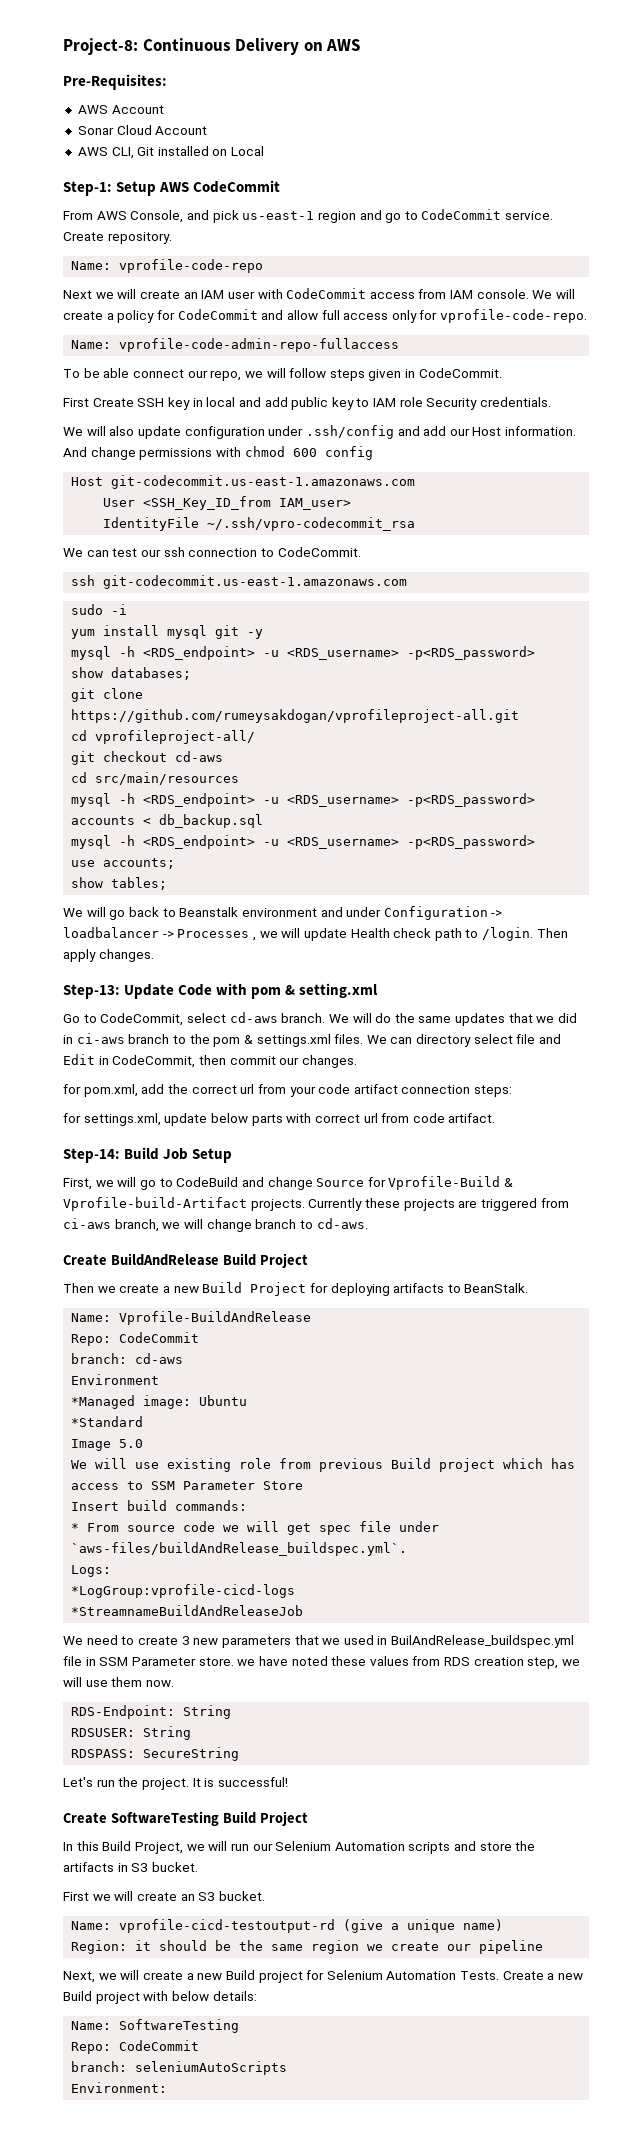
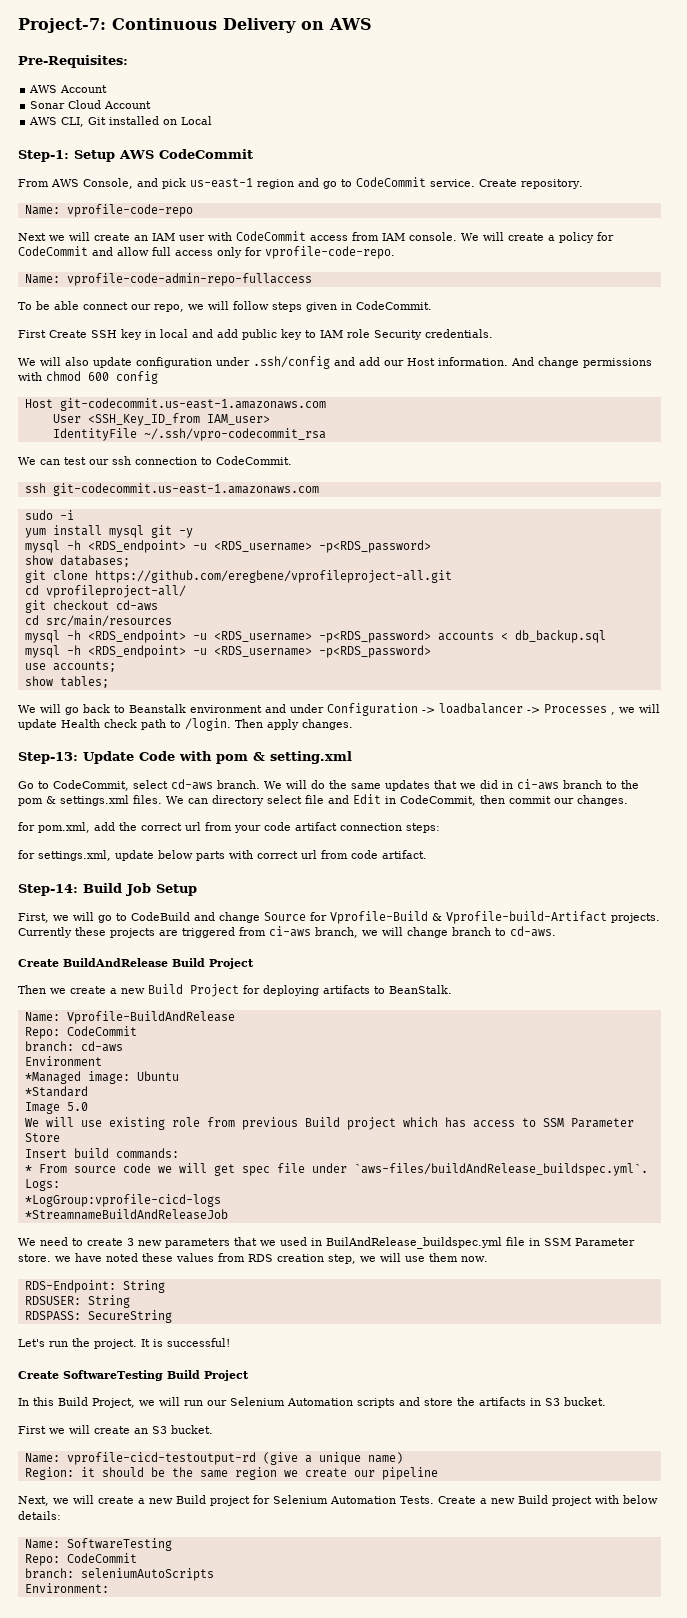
- Project-8: Continuous Delivery on AWS
+ Project-7: Continuous Delivery on AWS
- git clone https://github.com/rumeysakdogan/vprofileproject-all.git
+ git clone https://github.com/eregbene/vprofileproject-all.git

